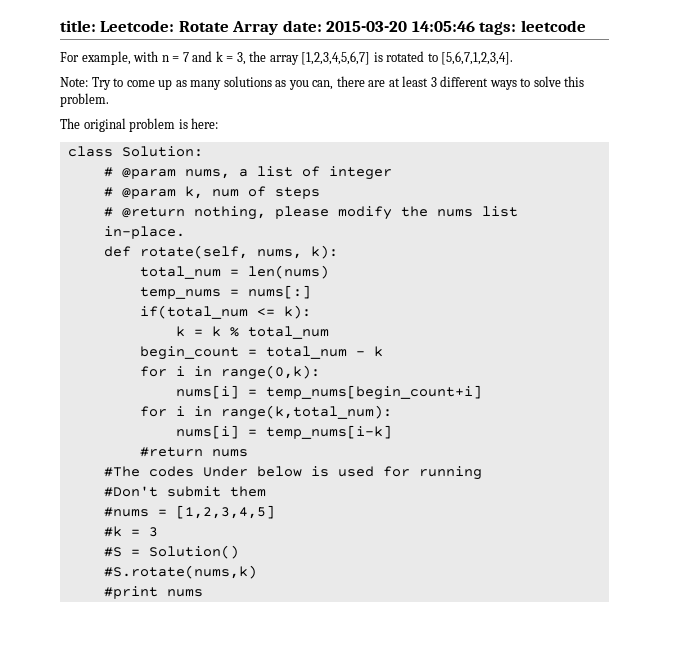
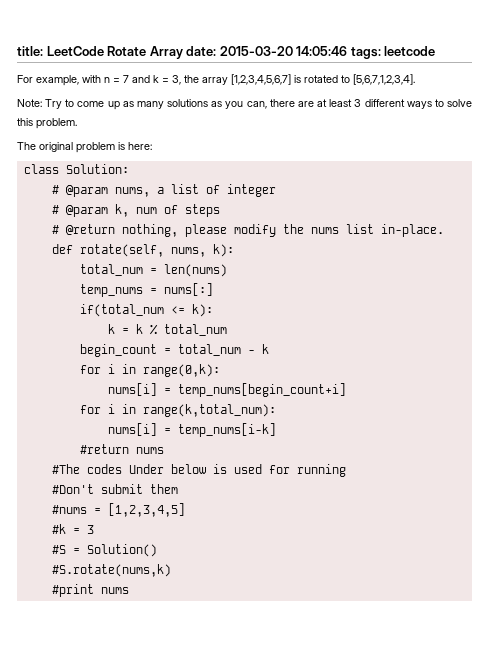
- title: Leetcode: Rotate Array date: 2015-03-20 14:05:46 tags: leetcode
+ title: LeetCode Rotate Array date: 2015-03-20 14:05:46 tags: leetcode

